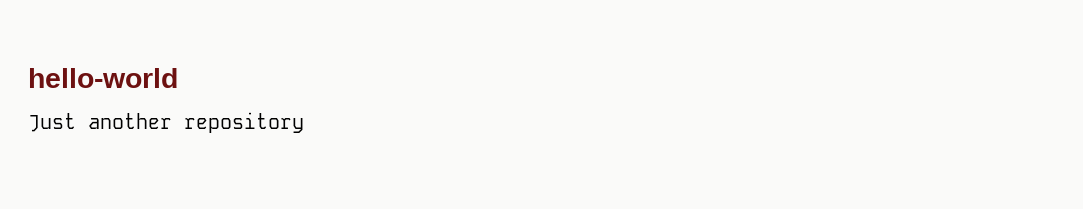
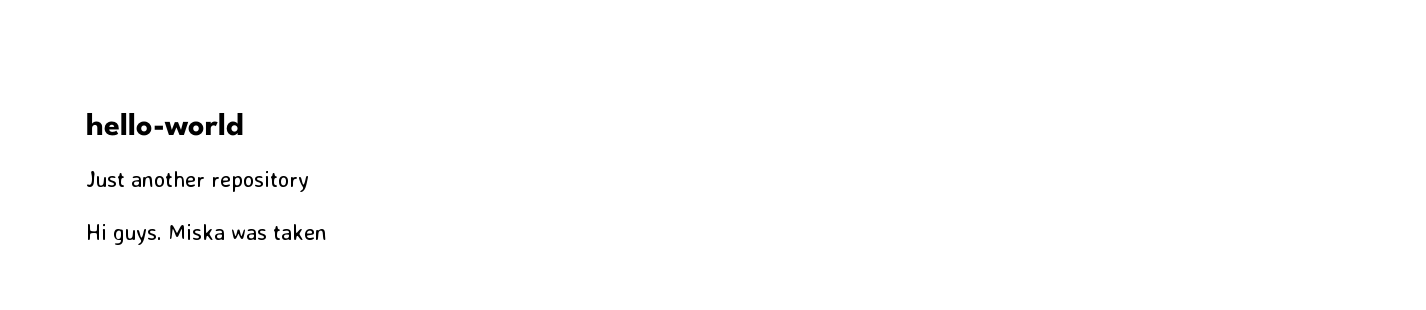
+ Hi guys. Miska was taken

